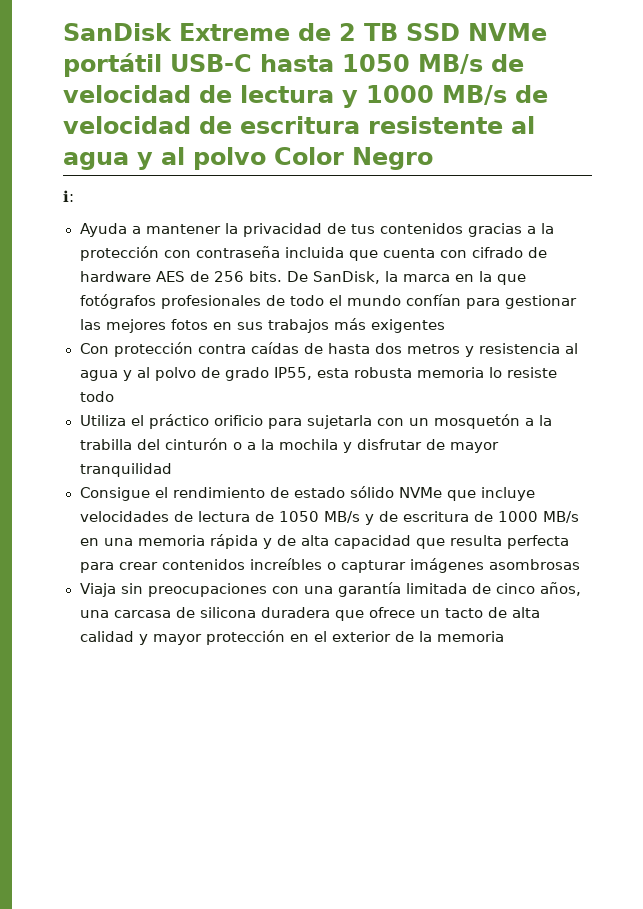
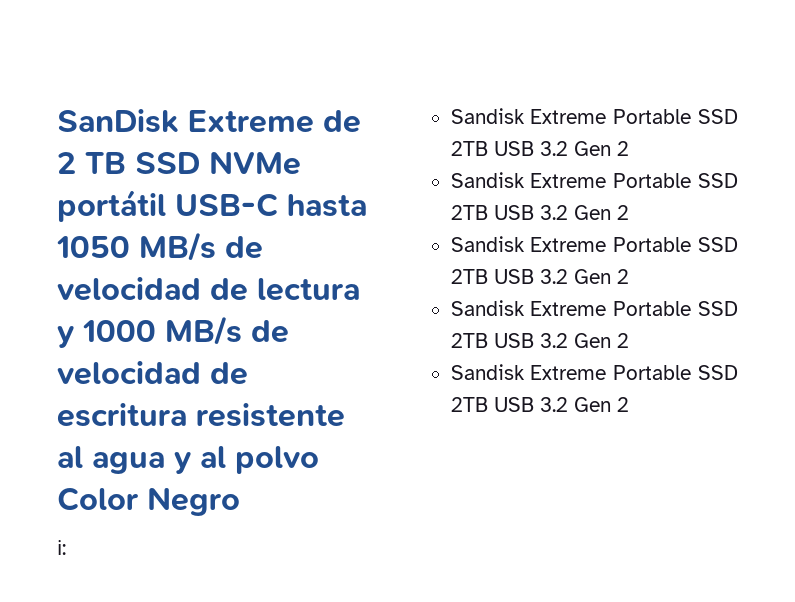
  ℹ:
- Ayuda a mantener la privacidad de tus contenidos gracias a la protección con contraseña incluida que cuenta con cifrado de hardware AES de 256 bits. De SanDisk, la marca en la que fotógrafos profesionales de todo el mundo confían para gestionar las mejores fotos en sus trabajos más exigentes
- Con protección contra caídas de hasta dos metros y resistencia al agua y al polvo de grado IP55, esta robusta memoria lo resiste todo
- Utiliza el práctico orificio para sujetarla con un mosquetón a la trabilla del cinturón o a la mochila y disfrutar de mayor tranquilidad
- Consigue el rendimiento de estado sólido NVMe que incluye velocidades de lectura de 1050 MB/s y de escritura de 1000 MB/s en una memoria rápida y de alta capacidad que resulta perfecta para crear contenidos increíbles o capturar imágenes asombrosas
- Viaja sin preocupaciones con una garantía limitada de cinco años, una carcasa de silicona duradera que ofrece un tacto de alta calidad y mayor protección en el exterior de la memoria
+ Sandisk Extreme Portable SSD 2TB USB 3.2 Gen 2
+ Sandisk Extreme Portable SSD 2TB USB 3.2 Gen 2
+ Sandisk Extreme Portable SSD 2TB USB 3.2 Gen 2
+ Sandisk Extreme Portable SSD 2TB USB 3.2 Gen 2
+ Sandisk Extreme Portable SSD 2TB USB 3.2 Gen 2

